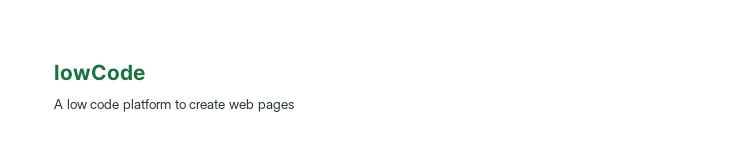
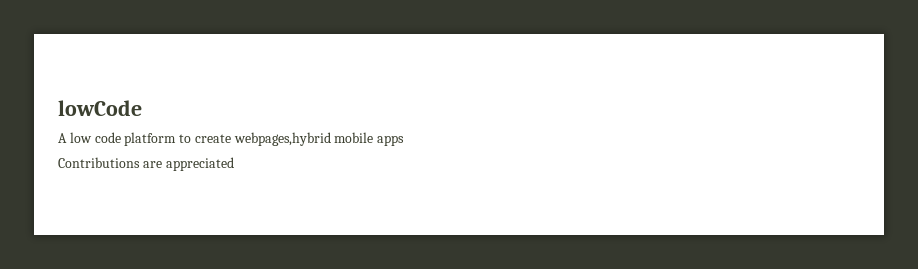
- A low code platform to create web pages
+ A low code platform to create webpages,hybrid mobile apps
+ Contributions are appreciated

